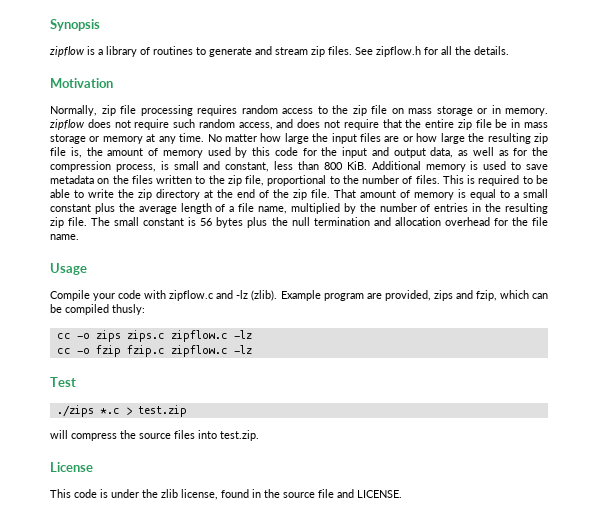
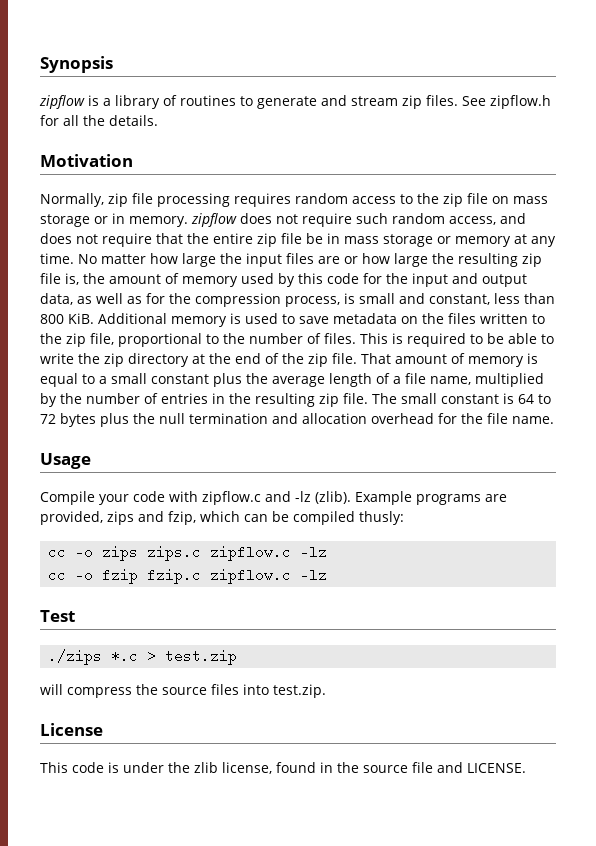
- The small constant is 56 bytes plus the null termination and allocation overhead for the file name.
+ The small constant is 64 to 72 bytes plus the null termination and allocation overhead for the file name.
- Example program are provided, zips and fzip, which can be compiled thusly:
+ Example programs are provided, zips and fzip, which can be compiled thusly:

